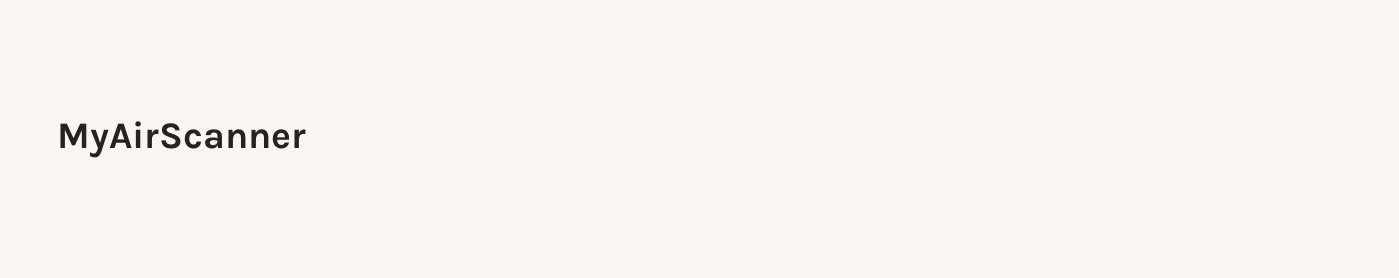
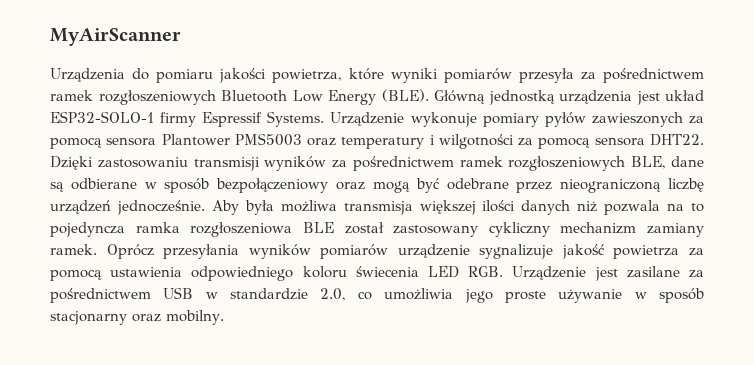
+ Urządzenia do pomiaru jakości powietrza, które wyniki pomiarów przesyła za pośrednictwem ramek rozgłoszeniowych Bluetooth Low Energy (BLE). Główną jednostką urządzenia jest układ ESP32-SOLO-1 firmy Espressif Systems. Urządzenie wykonuje pomiary pyłów zawieszonych za pomocą sensora Plantower PMS5003 oraz temperatury i wilgotności za pomocą sensora DHT22. Dzięki zastosowaniu transmisji wyników za pośrednictwem ramek rozgłoszeniowych BLE, dane są odbierane w sposób bezpołączeniowy oraz mogą być odebrane przez nieograniczoną liczbę urządzeń jednocześnie. Aby była możliwa transmisja większej ilości danych niż pozwala na to pojedyncza ramka rozgłoszeniowa BLE został zastosowany cykliczny mechanizm zamiany ramek. Oprócz przesyłania wyników pomiarów urządzenie sygnalizuje jakość powietrza za pomocą ustawienia odpowiedniego koloru świecenia LED RGB. Urządzenie jest zasilane za pośrednictwem USB w standardzie 2.0, co umożliwia jego proste używanie w sposób stacjonarny oraz mobilny.

